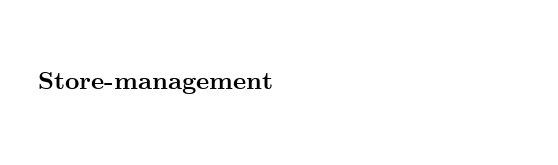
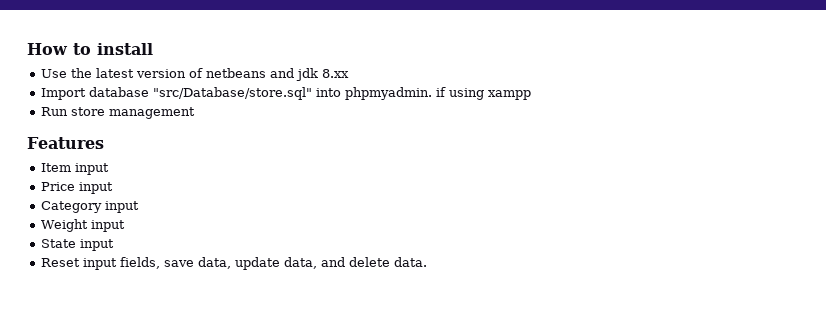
- Store-management
+ How to install
+ Use the latest version of netbeans and jdk 8.xx
+ Import database "src/Database/store.sql" into phpmyadmin. if using xampp
+ Run store management
+ Features
+ Item input
+ Price input
+ Category input
+ Weight input
+ State input
+ Reset input fields, save data, update data, and delete data.

